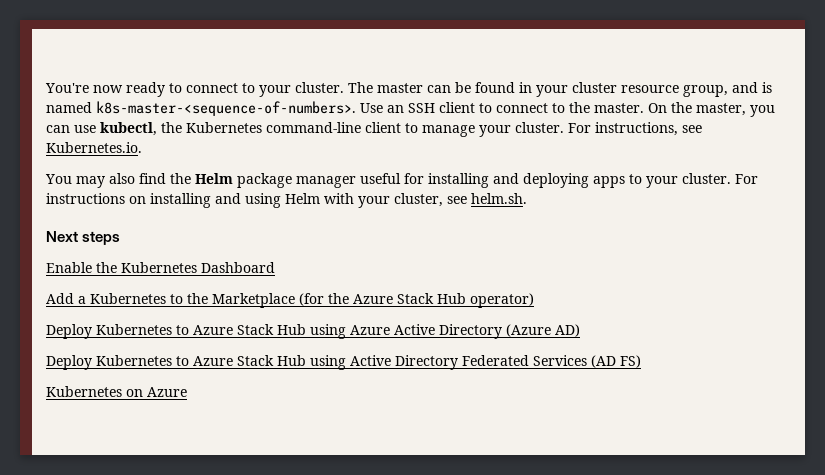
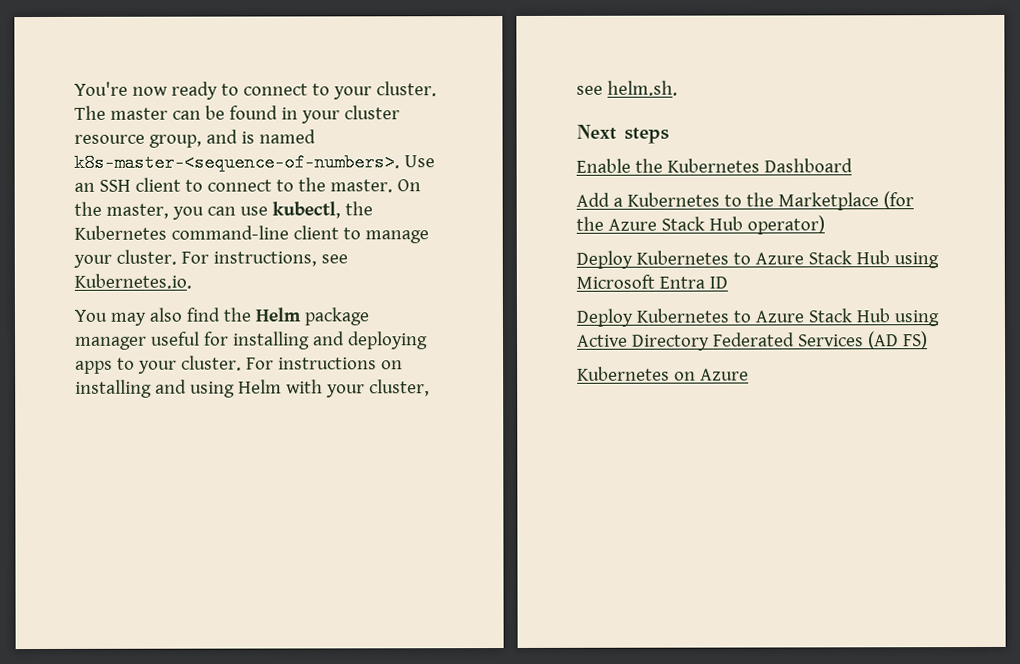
- Deploy Kubernetes to Azure Stack Hub using Azure Active Directory (Azure AD)
+ Deploy Kubernetes to Azure Stack Hub using Microsoft Entra ID

